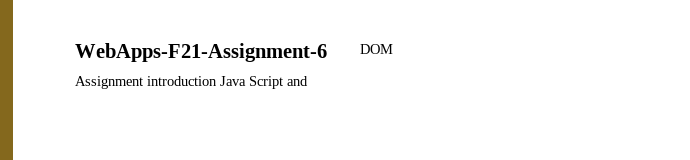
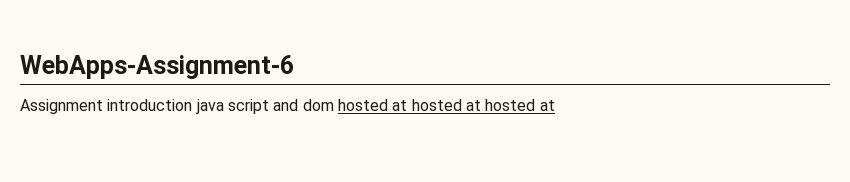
- WebApps-F21-Assignment-6
+ WebApps-Assignment-6
- Assignment introduction Java Script and DOM
+ Assignment introduction java script and dom hosted at hosted at hosted at

